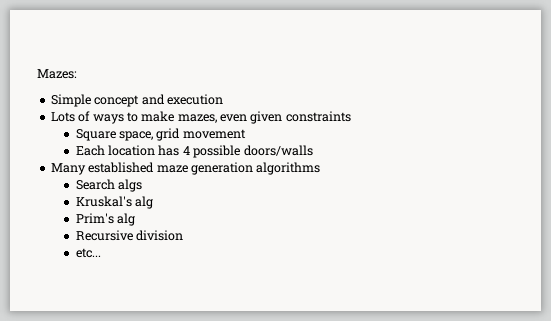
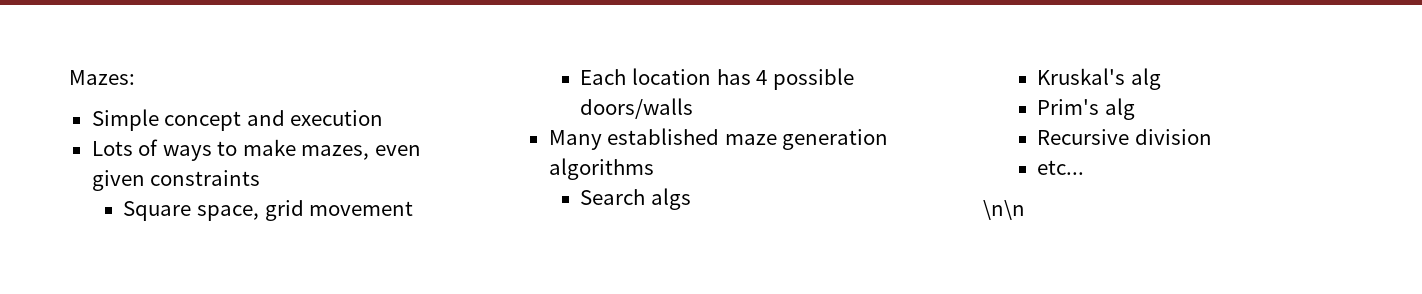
+ \n\n

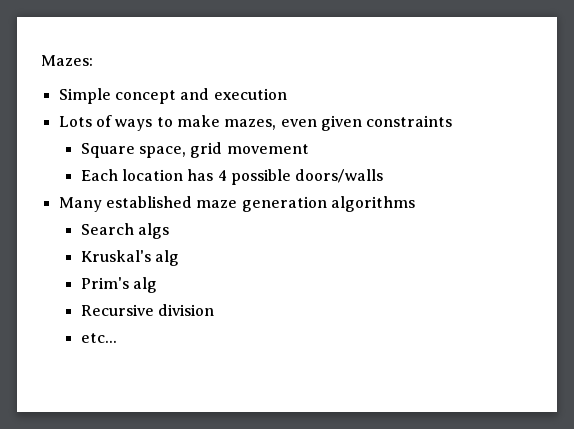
- \n\n

